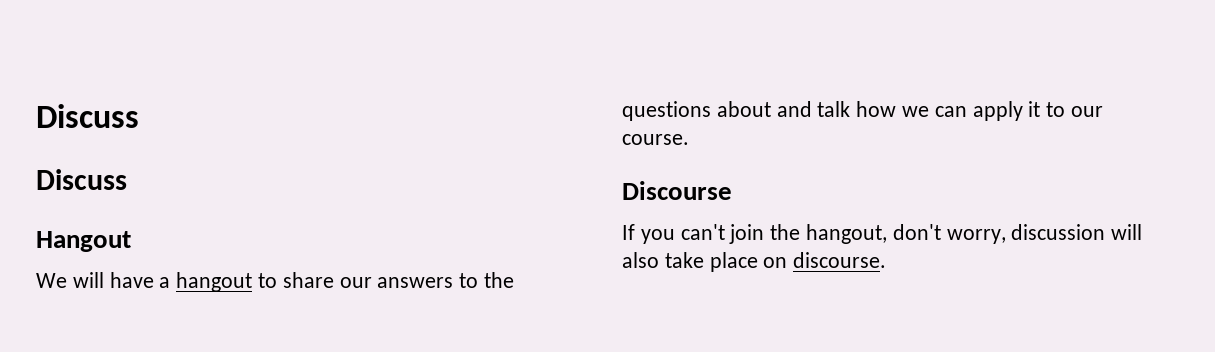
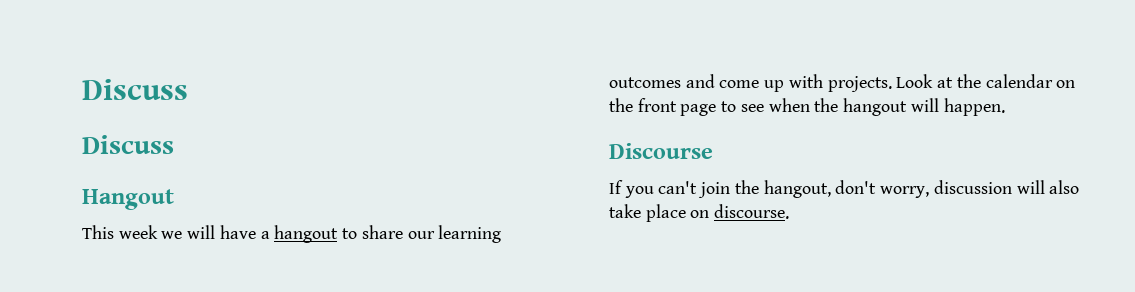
- We will have a hangout to share our answers to the questions about and talk how we can apply it to our course.
+ This week we will have a hangout to share our learning outcomes and come up with projects. Look at the calendar on the front page to see when the hangout will happen.

